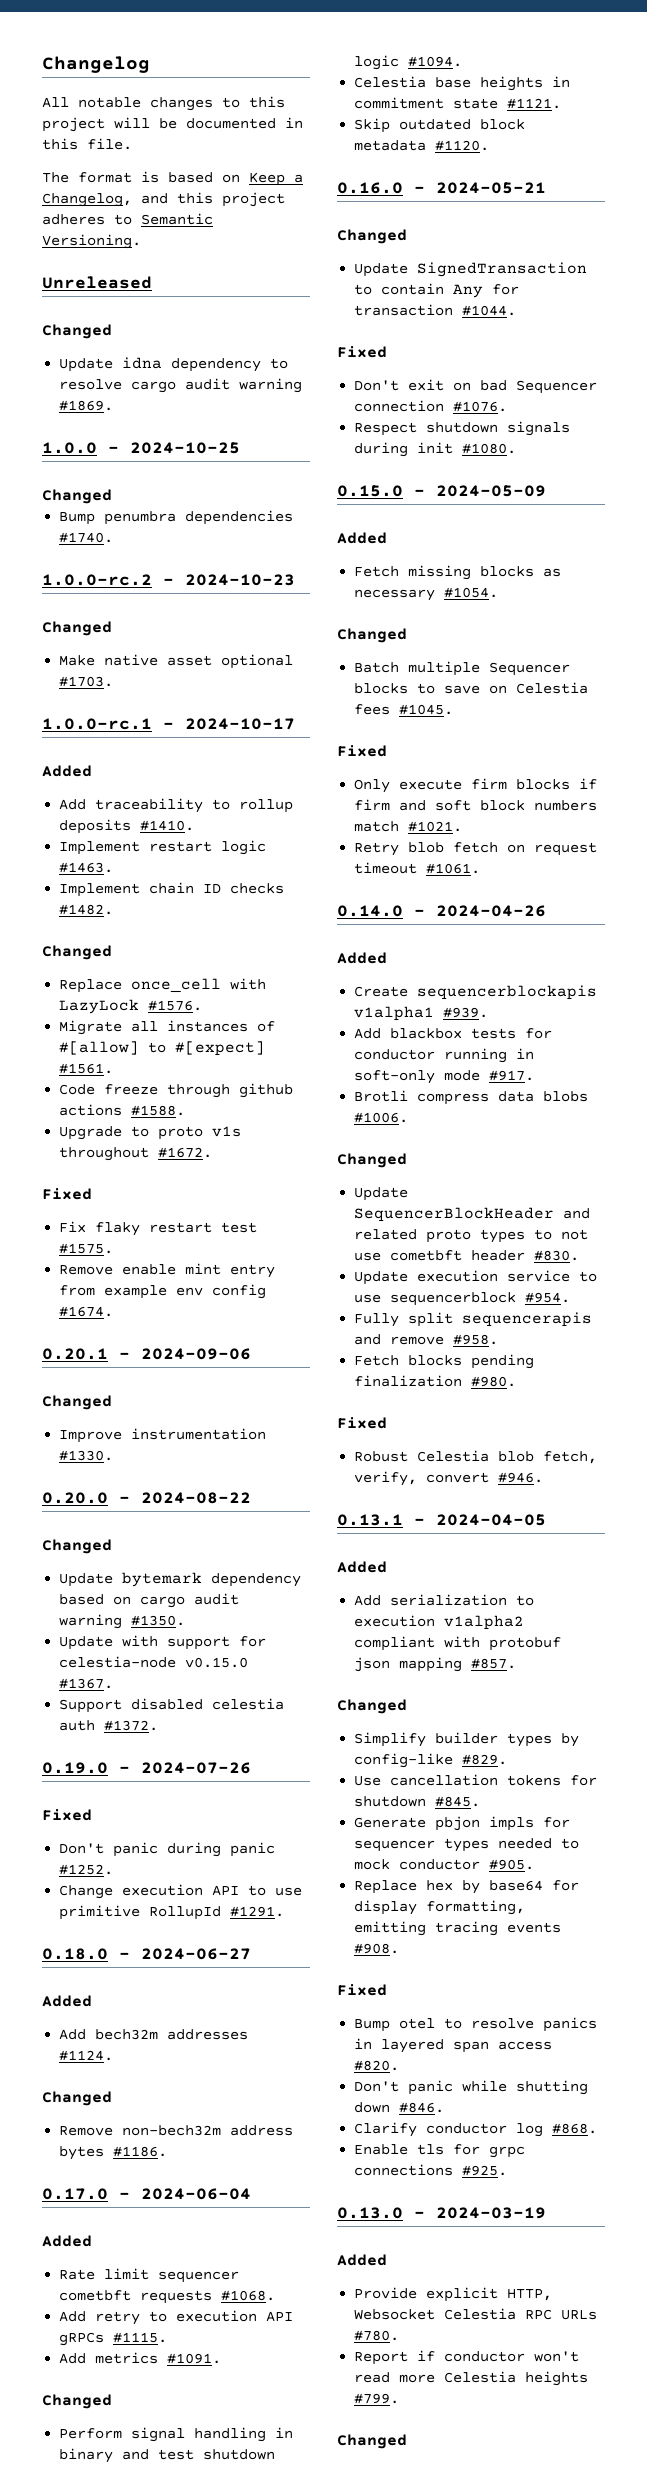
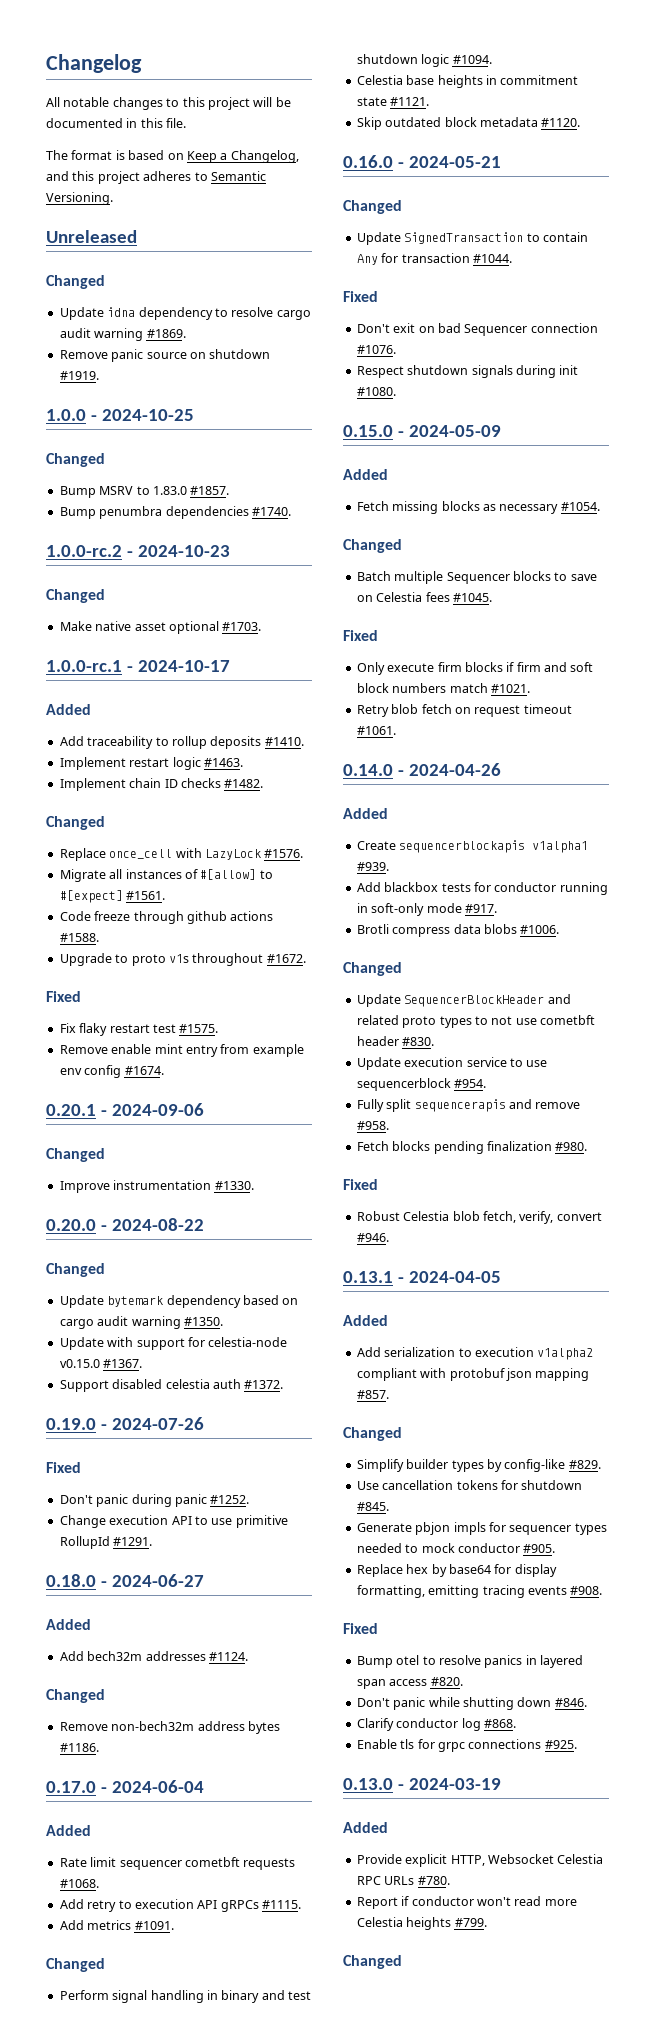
+ Remove panic source on shutdown #1919.
+ Bump MSRV to 1.83.0 #1857.

